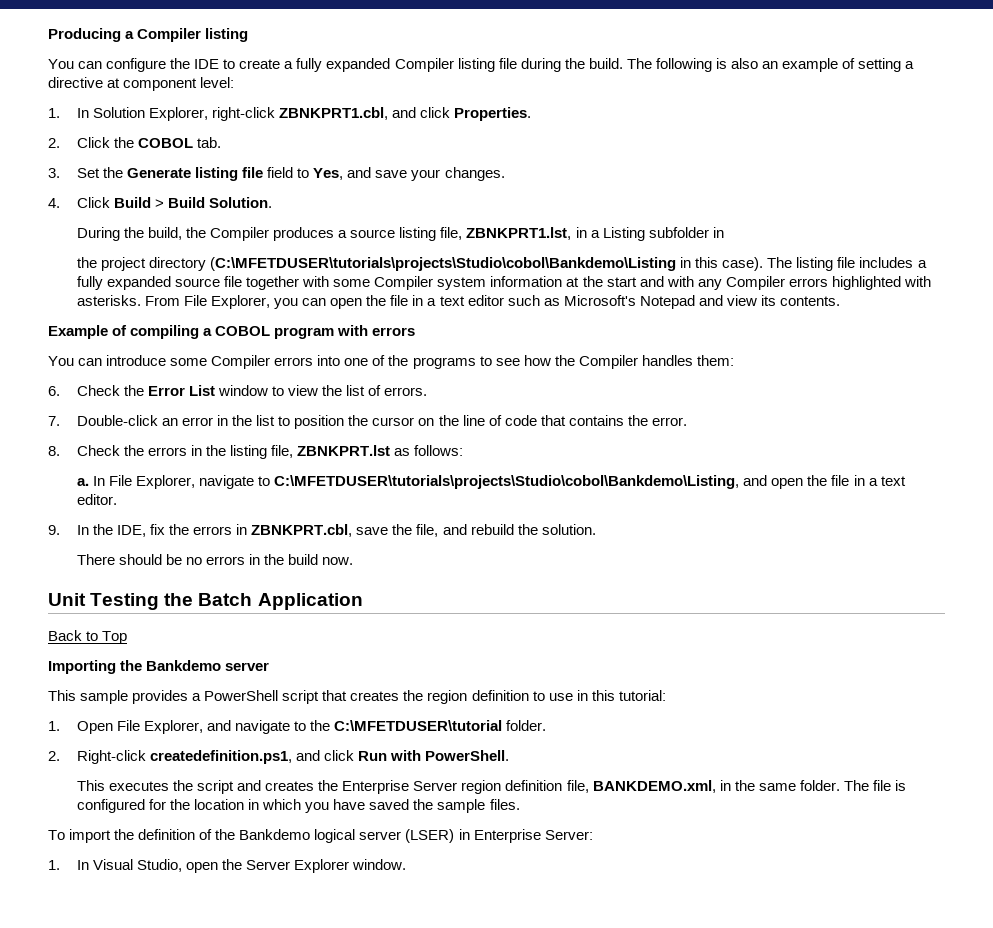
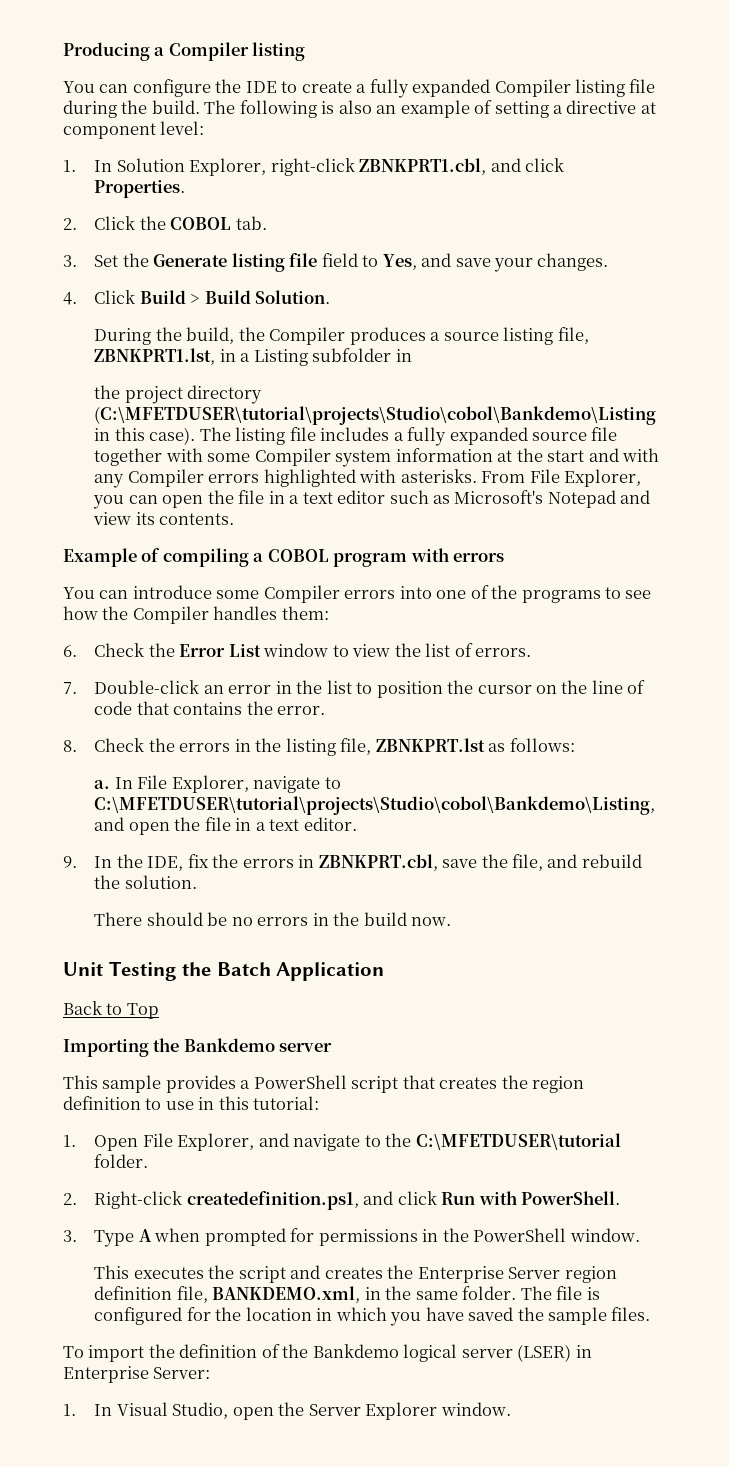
- the project directory (C:\MFETDUSER\tutorials\projects\Studio\cobol\Bankdemo\Listing in this case).
+ the project directory (C:\MFETDUSER\tutorial\projects\Studio\cobol\Bankdemo\Listing in this case).
- In File Explorer, navigate to C:\MFETDUSER\tutorials\projects\Studio\cobol\Bankdemo\Listing, and open the file in a text editor.
+ In File Explorer, navigate to C:\MFETDUSER\tutorial\projects\Studio\cobol\Bankdemo\Listing, and open the file in a text editor.
+ 3. Type A when prompted for permissions in the PowerShell window.

